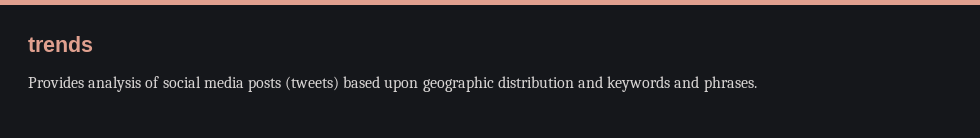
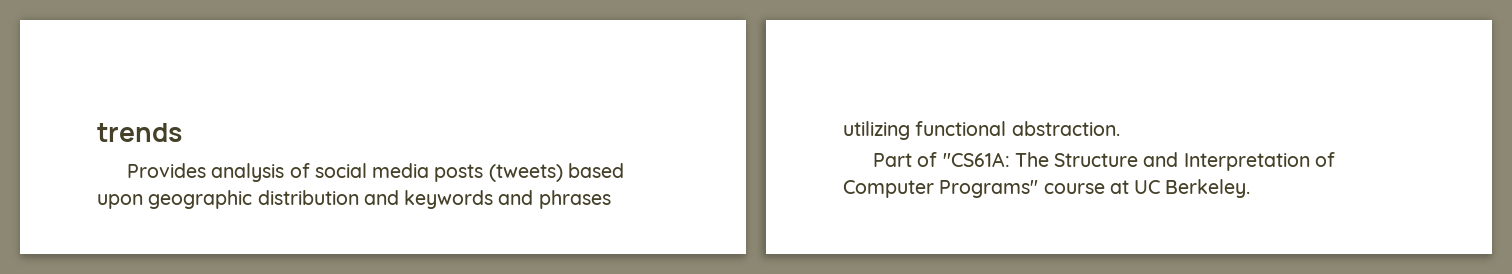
- Provides analysis of social media posts (tweets) based upon geographic distribution and keywords and phrases.
+ Provides analysis of social media posts (tweets) based upon geographic distribution and keywords and phrases utilizing functional abstraction.
+ Part of "CS61A: The Structure and Interpretation of Computer Programs" course at UC Berkeley.

